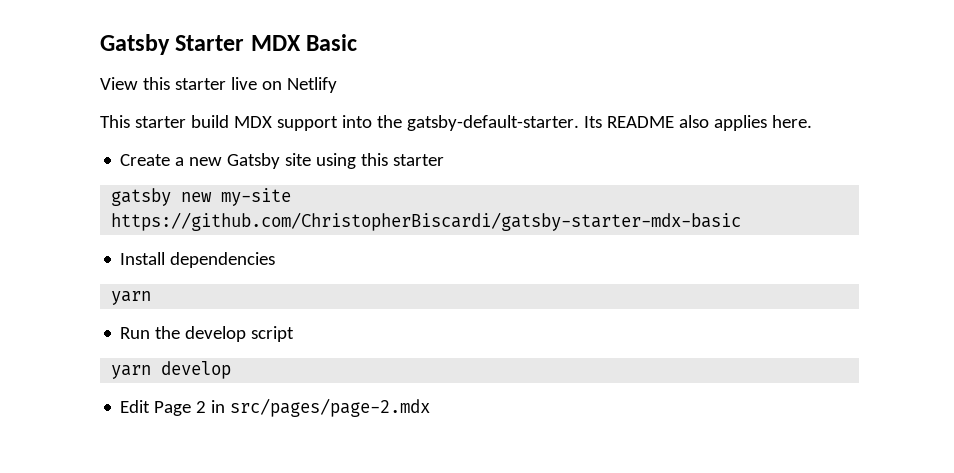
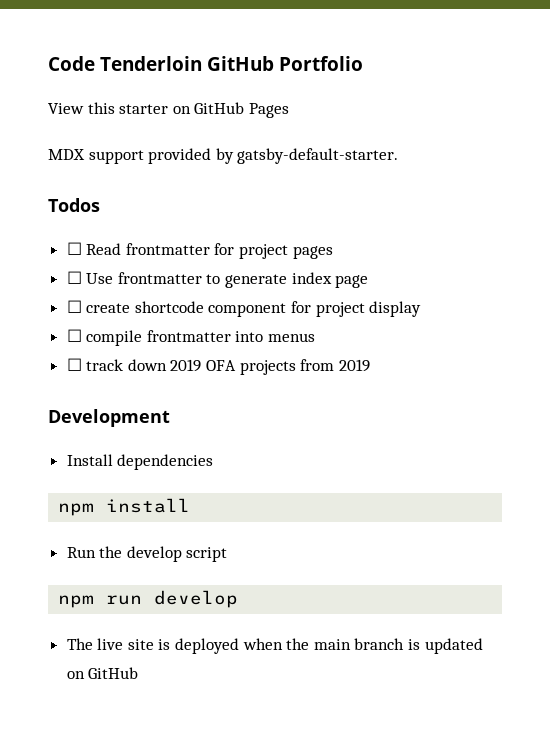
- Gatsby Starter MDX Basic
+ Code Tenderloin GitHub Portfolio
- View this starter live on Netlify
- This starter build MDX support into the gatsby-default-starter. Its README also applies here.
- Create a new Gatsby site using this starter
- gatsby new my-site https://github.com/ChristopherBiscardi/gatsby-starter-mdx-basic
+ View this starter on GitHub Pages
+ MDX support provided by gatsby-default-starter.
+ Todos
+ ☐ Read frontmatter for project pages
+ ☐ Use frontmatter to generate index page
+ ☐ create shortcode component for project display
+ ☐ compile frontmatter into menus
+ ☐ track down 2019 OFA projects from 2019
+ Development
  Install dependencies
- yarn
+ npm install
- yarn develop
+ npm run develop
- Edit Page 2 in src/pages/page-2.mdx
+ The live site is deployed when the main branch is updated on GitHub

